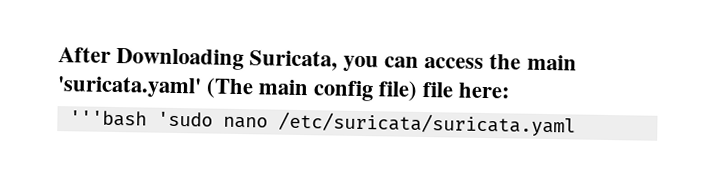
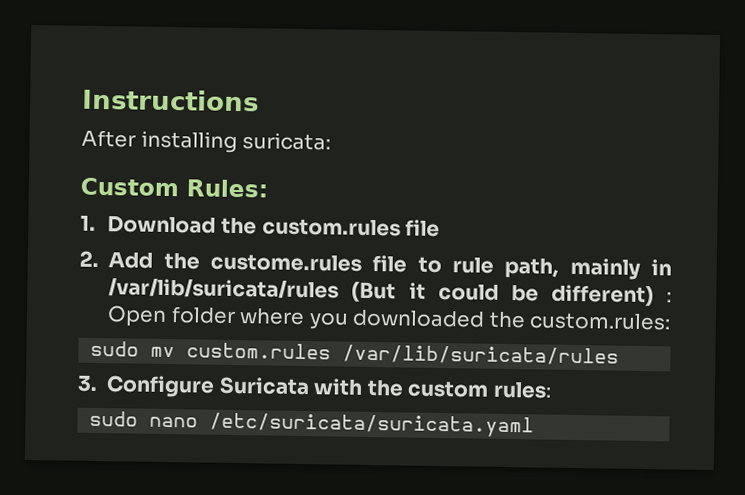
- After Downloading Suricata, you can access the main 'suricata.yaml' (The main config file) file here:
- '''bash 'sudo nano /etc/suricata/suricata.yaml
+ Instructions
+ After installing suricata:
+ Custom Rules:
+ 1. Download the custom.rules file
+ 2. Add the custome.rules file to rule path, mainly in /var/lib/suricata/rules (But it could be different) : Open folder where you downloaded the custom.rules:
+ sudo mv custom.rules /var/lib/suricata/rules
+ 3. Configure Suricata with the custom rules:
+ sudo nano /etc/suricata/suricata.yaml

